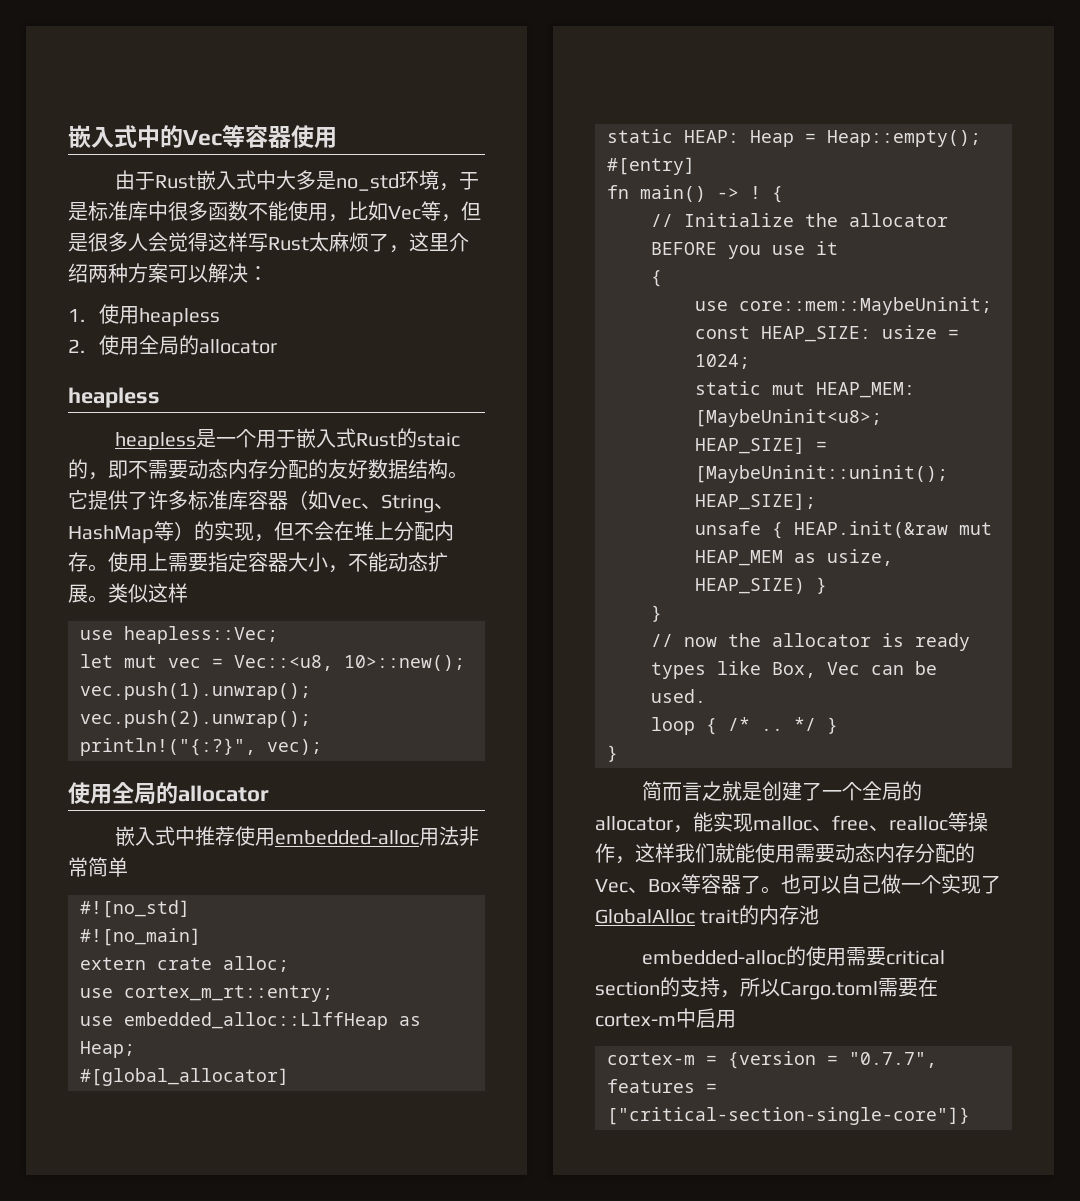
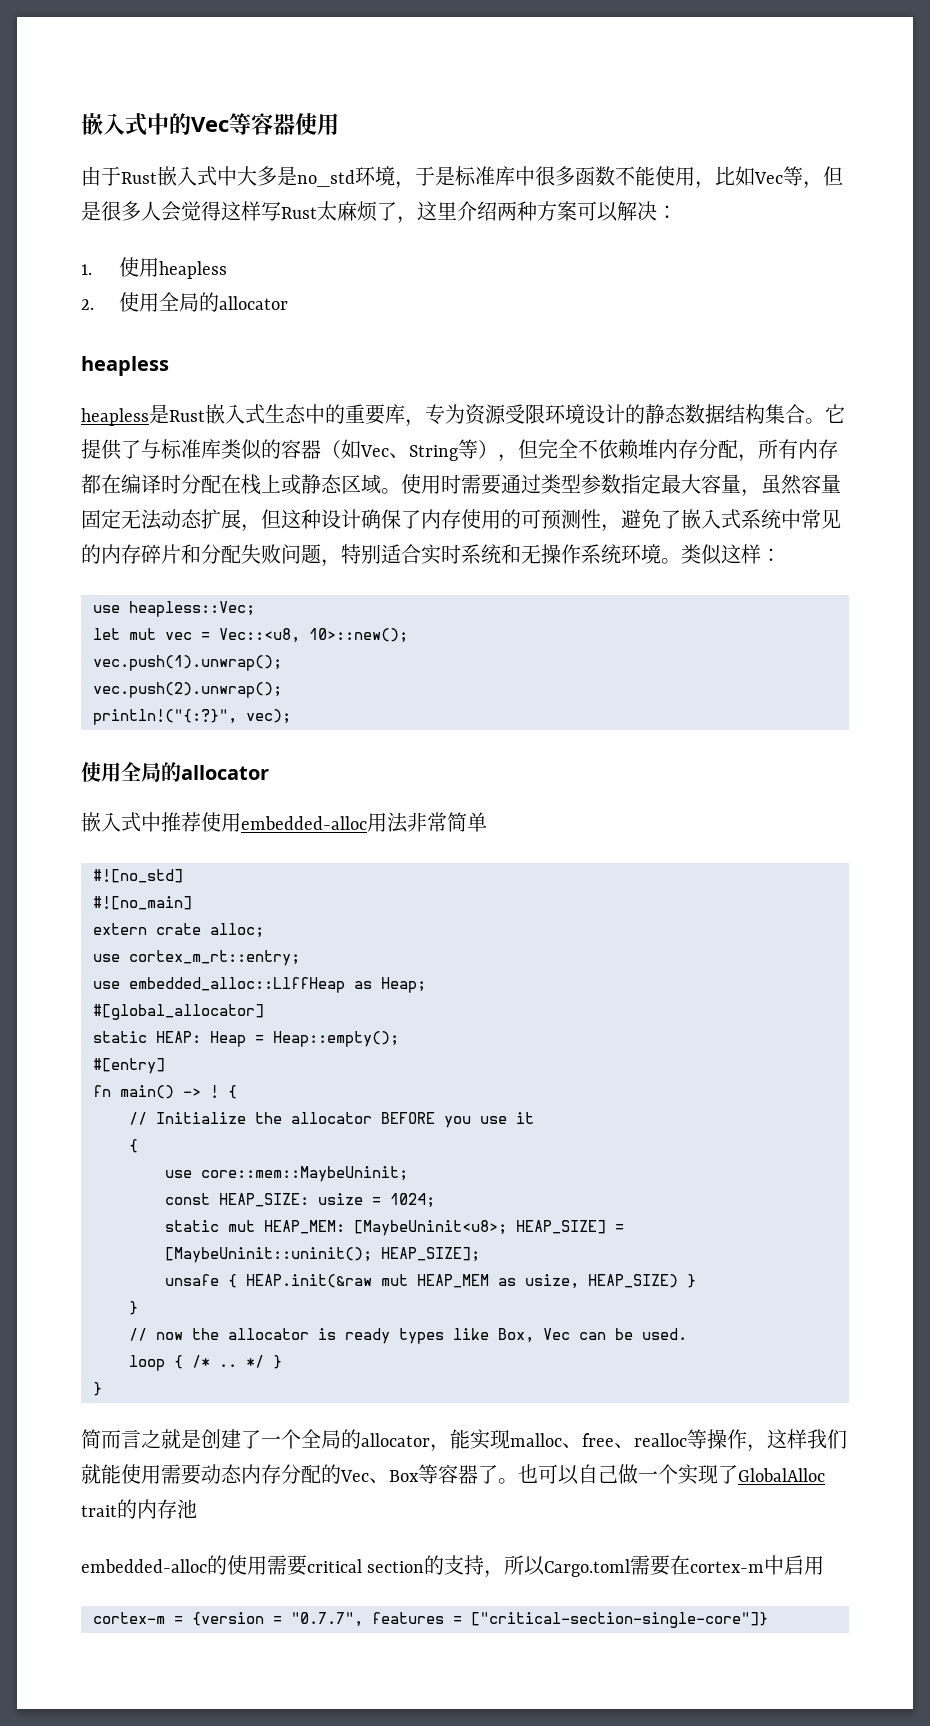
- heapless是一个用于嵌入式Rust的staic的，即不需要动态内存分配的友好数据结构。
+ heapless是Rust嵌入式生态中的重要库，专为资源受限环境设计的静态数据结构集合。
- 它提供了许多标准库容器（如Vec、String、HashMap等）的实现，但不会在堆上分配内存。使用上需要指定容器大小，不能动态扩展。
+ 它提供了与标准库类似的容器（如Vec、String等），但完全不依赖堆内存分配，所有内存都在编译时分配在栈上或静态区域。使用时需要通过类型参数指定最大容量，虽然容量固定无法动态扩展，但这种设计确保了内存使用的可预测性，避免了嵌入式系统中常见的内存碎片和分配失败问题，特别适合实时系统和无操作系统环境。
- 类似这样
+ 类似这样：

